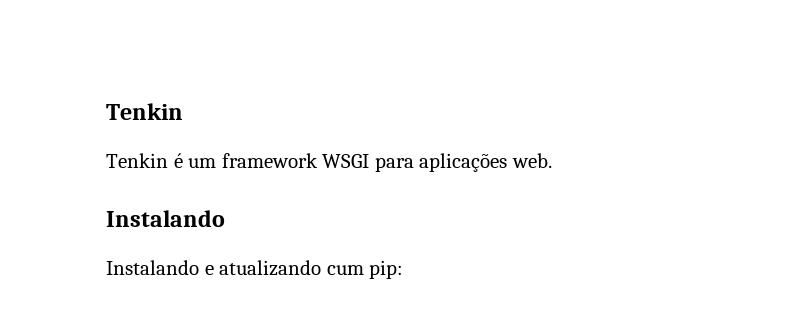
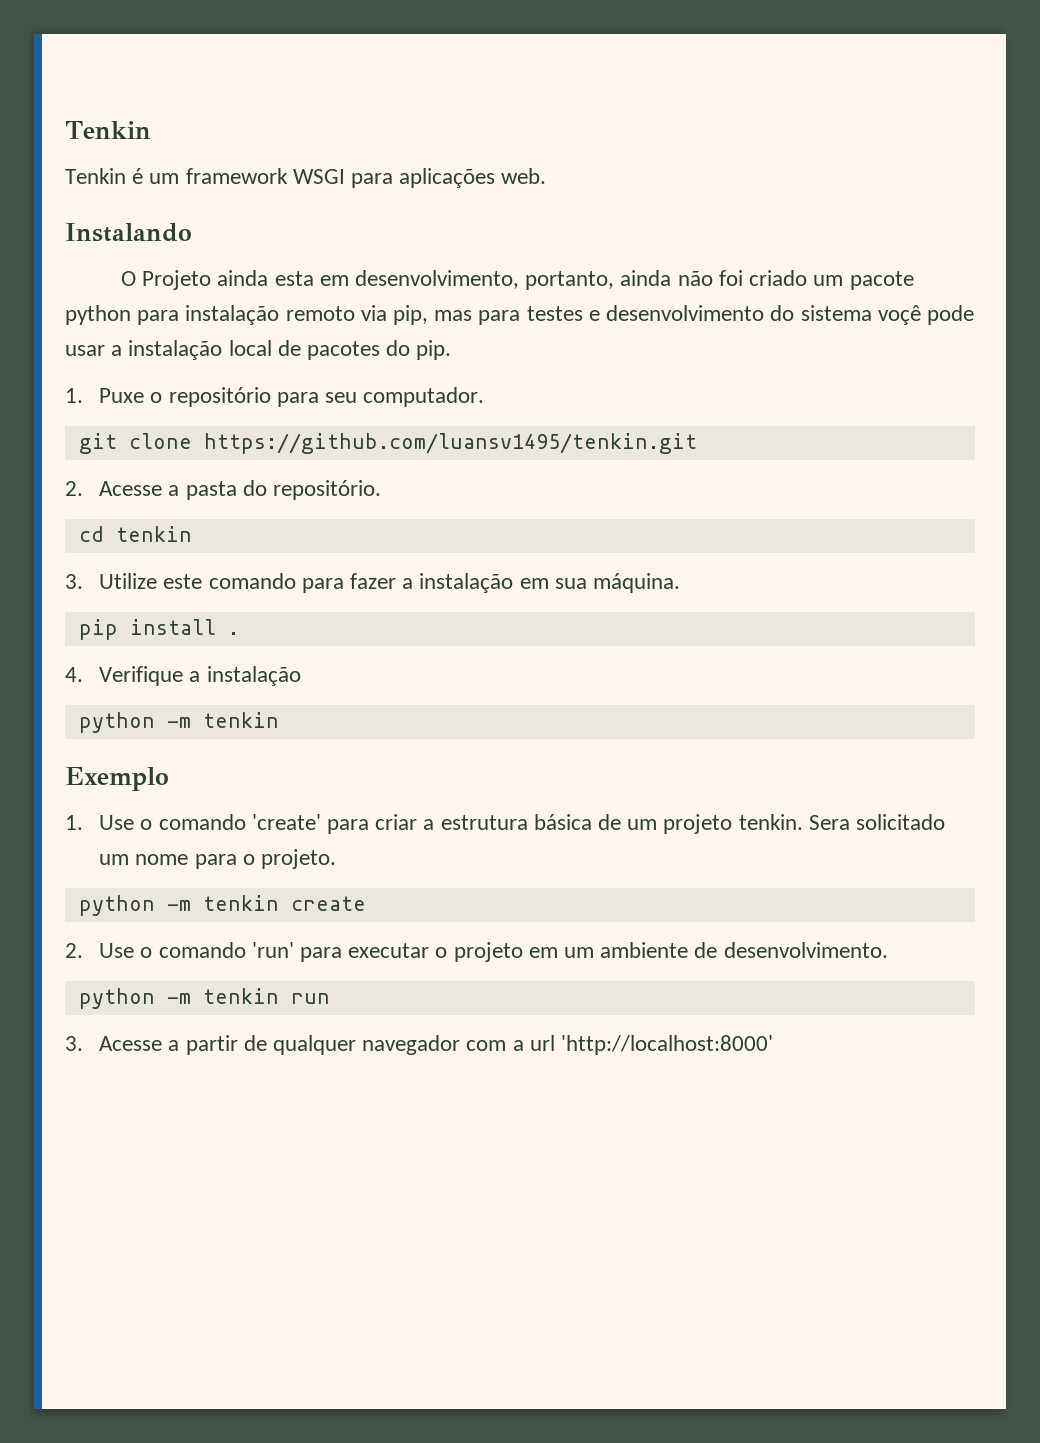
- Instalando e atualizando cum pip:
+ O Projeto ainda esta em desenvolvimento, portanto, ainda não foi criado um pacote python para instalação remoto via pip, mas para testes e desenvolvimento do sistema voçê pode usar a instalação local de pacotes do pip.
+ 1. Puxe o repositório para seu computador.
+ git clone https://github.com/luansv1495/tenkin.git
+ 2. Acesse a pasta do repositório.
+ cd tenkin
+ 3. Utilize este comando para fazer a instalação em sua máquina.
+ pip install .
+ 4. Verifique a instalação
+ python -m tenkin
+ Exemplo
+ 1. Use o comando 'create' para criar a estrutura básica de um projeto tenkin. Sera solicitado um nome para o projeto.
+ python -m tenkin create
+ 2. Use o comando 'run' para executar o projeto em um ambiente de desenvolvimento.
+ python -m tenkin run
+ 3. Acesse a partir de qualquer navegador com a url 'http://localhost:8000'

